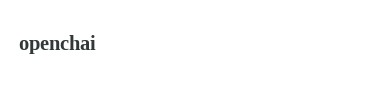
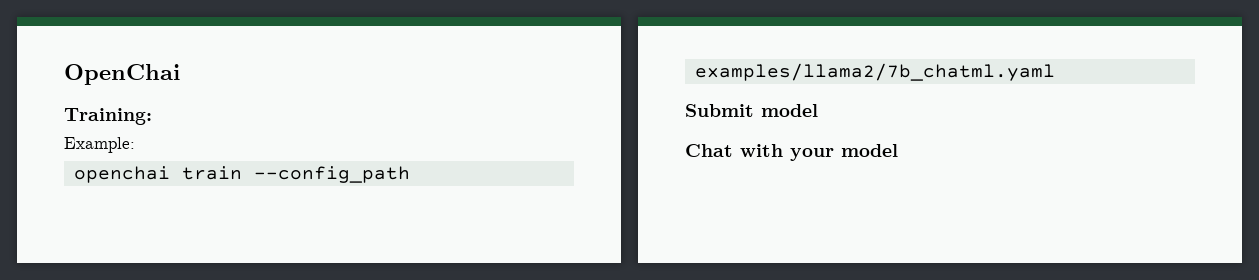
- openchai
+ OpenChai
+ Training:
+ Example:
+ openchai train --config_path examples/llama2/7b_chatml.yaml
+ Submit model
+ Chat with your model

